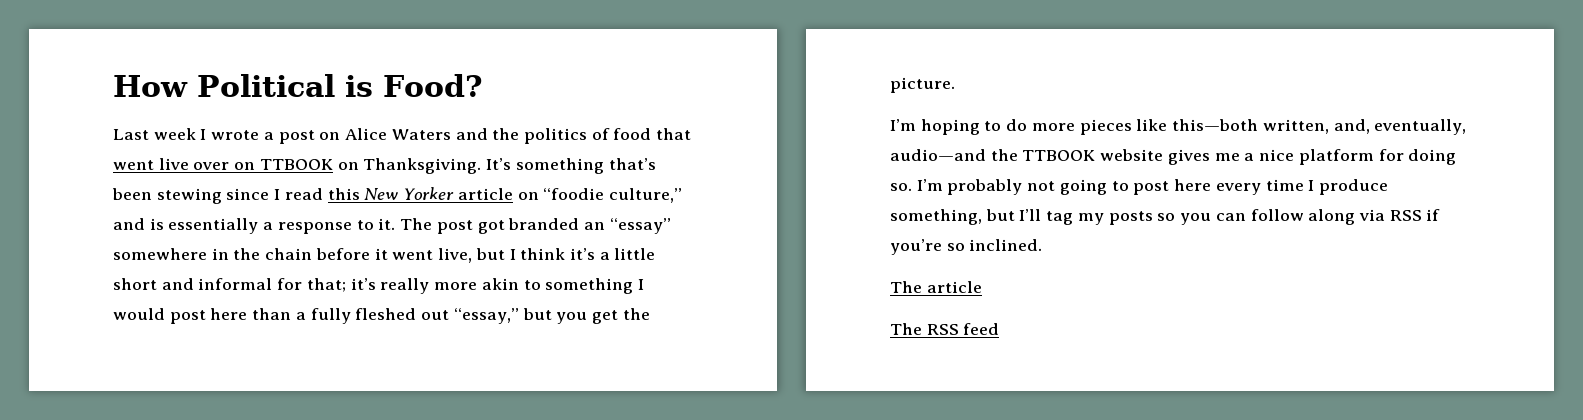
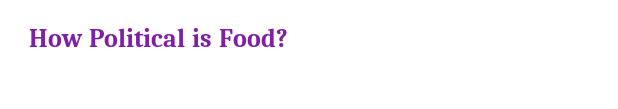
- Last week I wrote a post on Alice Waters and the politics of food that went live over on TTBOOK on Thanksgiving. It’s something that’s been stewing since I read this New Yorker article on “foodie culture,” and is essentially a response to it. The post got branded an “essay” somewhere in the chain before it went live, but I think it’s a little short and informal for that; it’s really more akin to something I would post here than a fully fleshed out “essay,” but you get the picture.
- I’m hoping to do more pieces like this—both written, and, eventually, audio—and the TTBOOK website gives me a nice platform for doing so. I’m probably not going to post here every time I produce something, but I’ll tag my posts so you can follow along via RSS if you’re so inclined.
- The article
- The RSS feed

